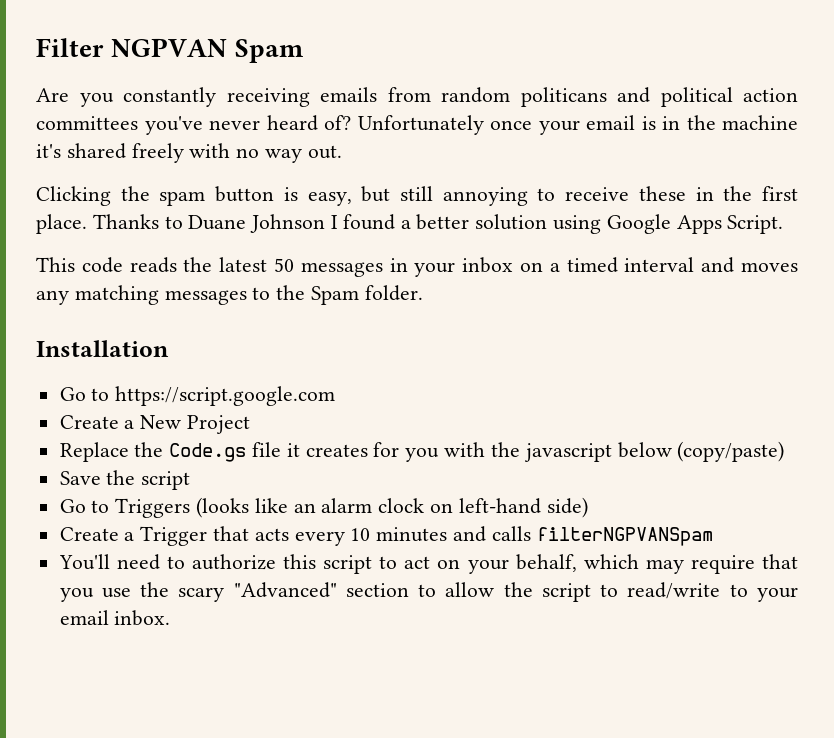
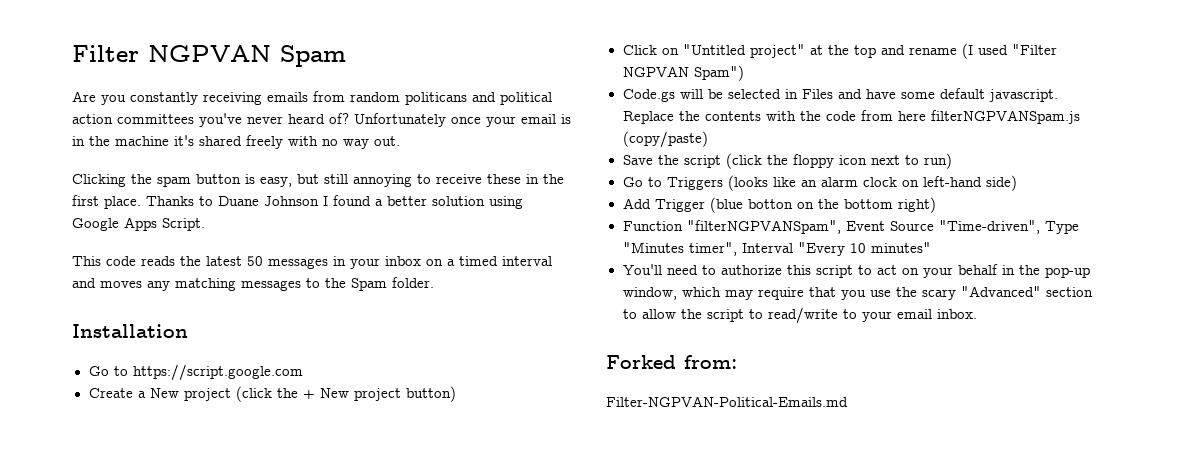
- Create a New Project
- Replace the Code.gs file it creates for you with the javascript below (copy/paste)
- Save the script
+ Create a New project (click the + New project button)
+ Click on "Untitled project" at the top and rename (I used "Filter NGPVAN Spam")
+ Code.gs will be selected in Files and have some default javascript. Replace the contents with the code from here filterNGPVANSpam.js (copy/paste)
+ Save the script (click the floppy icon next to run)
- Create a Trigger that acts every 10 minutes and calls filterNGPVANSpam
+ Add Trigger (blue botton on the bottom right)
+ Function "filterNGPVANSpam", Event Source "Time-driven", Type "Minutes timer", Interval "Every 10 minutes"
- You'll need to authorize this script to act on your behalf, which may require that you use the scary "Advanced" section to allow the script to read/write to your email inbox.
+ You'll need to authorize this script to act on your behalf in the pop-up window, which may require that you use the scary "Advanced" section to allow the script to read/write to your email inbox.
+ Forked from:
+ Filter-NGPVAN-Political-Emails.md

